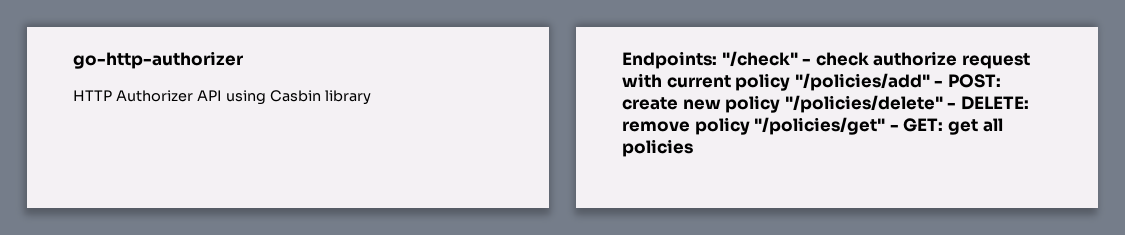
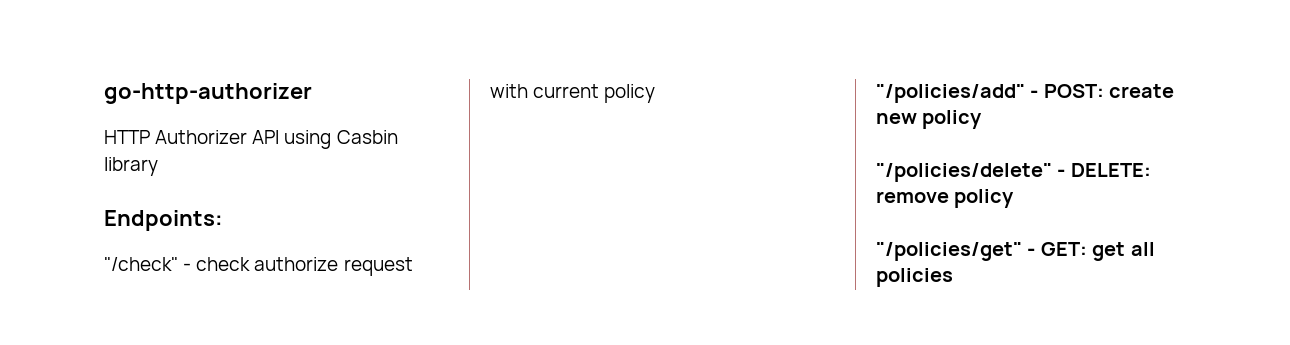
- Endpoints: "/check" - check authorize request with current policy "/policies/add" - POST: create new policy "/policies/delete" - DELETE: remove policy "/policies/get" - GET: get all policies
+ Endpoints:
+ "/check" - check authorize request with current policy
+ "/policies/add" - POST: create new policy
+ "/policies/delete" - DELETE: remove policy
+ "/policies/get" - GET: get all policies

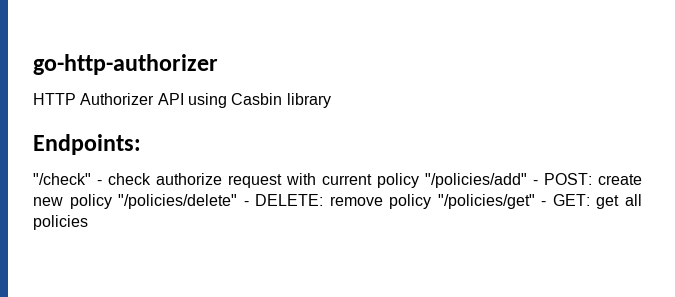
- "/check" - check authorize request with current policy
- "/policies/add" - POST: create new policy
- "/policies/delete" - DELETE: remove policy
- "/policies/get" - GET: get all policies
+ "/check" - check authorize request with current policy "/policies/add" - POST: create new policy "/policies/delete" - DELETE: remove policy "/policies/get" - GET: get all policies

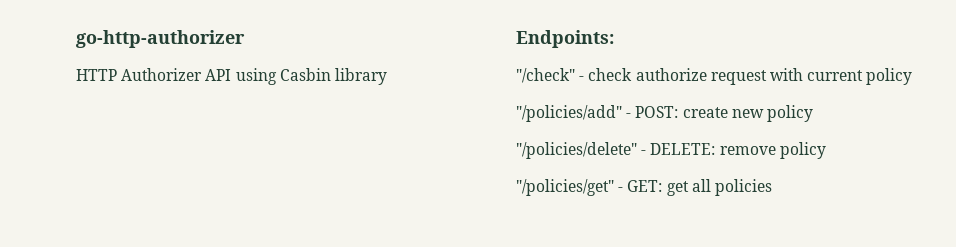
- "/check" - check authorize request with current policy "/policies/add" - POST: create new policy "/policies/delete" - DELETE: remove policy "/policies/get" - GET: get all policies
+ "/check" - check authorize request with current policy
+ "/policies/add" - POST: create new policy
+ "/policies/delete" - DELETE: remove policy
+ "/policies/get" - GET: get all policies

